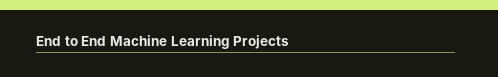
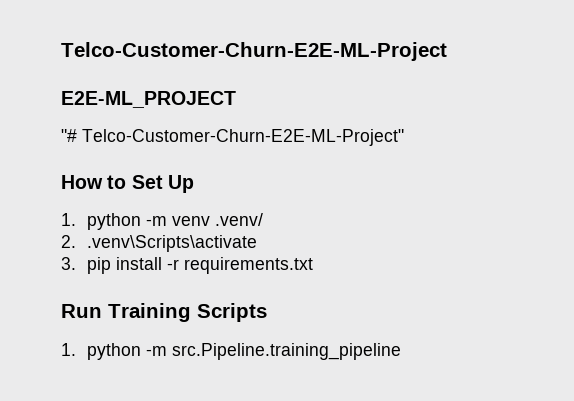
- End to End Machine Learning Projects
+ Telco-Customer-Churn-E2E-ML-Project
+ E2E-ML_PROJECT
+ "# Telco-Customer-Churn-E2E-ML-Project"
+ How to Set Up
+ 1. python -m venv .venv/
+ 2. .venv\Scripts\activate
+ 3. pip install -r requirements.txt
+ Run Training Scripts
+ 1. python -m src.Pipeline.training_pipeline

